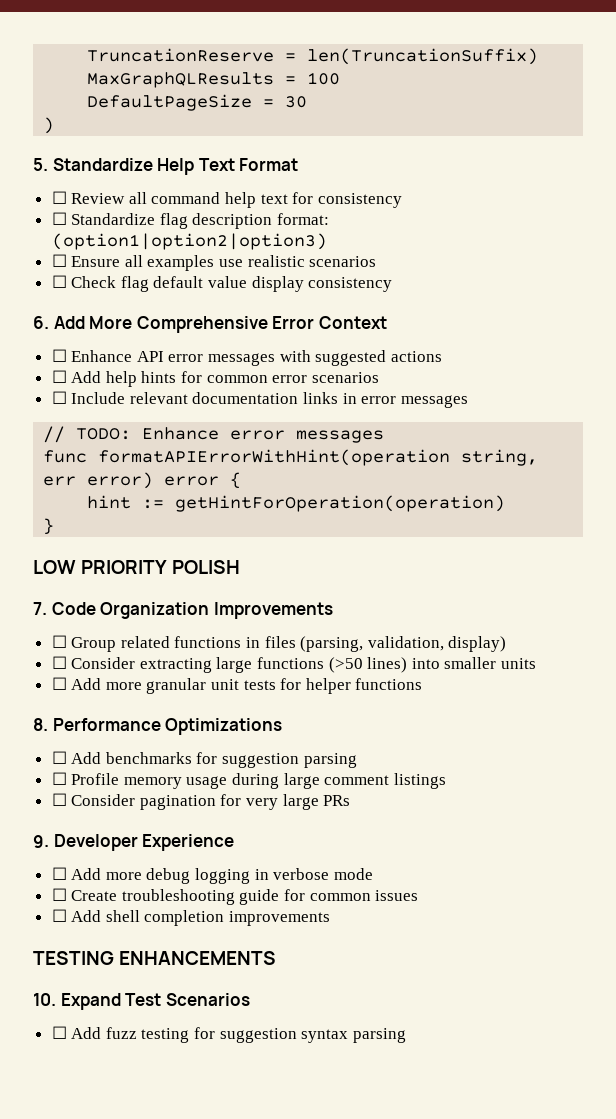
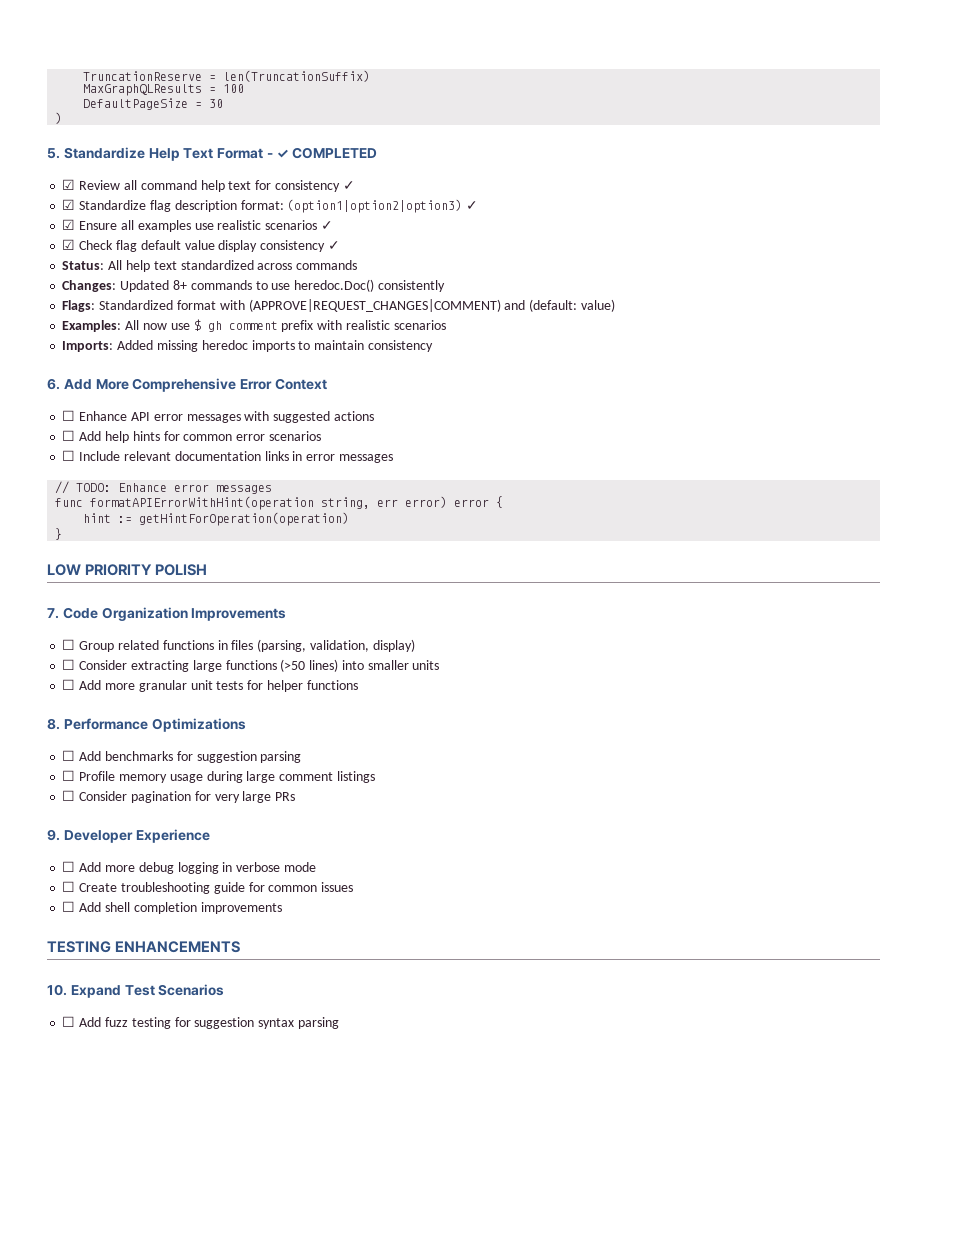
- 5. Standardize Help Text Format
- ☐ Review all command help text for consistency
- ☐ Standardize flag description format: (option1|option2|option3)
- ☐ Ensure all examples use realistic scenarios
- ☐ Check flag default value display consistency
+ 5. Standardize Help Text Format - ✓ COMPLETED
+ ☑ Review all command help text for consistency ✓
+ ☑ Standardize flag description format: (option1|option2|option3) ✓
+ ☑ Ensure all examples use realistic scenarios ✓
+ ☑ Check flag default value display consistency ✓
+ Status: All help text standardized across commands
+ Changes: Updated 8+ commands to use heredoc.Doc() consistently
+ Flags: Standardized format with (APPROVE|REQUEST_CHANGES|COMMENT) and (default: value)
+ Examples: All now use $ gh comment prefix with realistic scenarios
+ Imports: Added missing heredoc imports to maintain consistency

